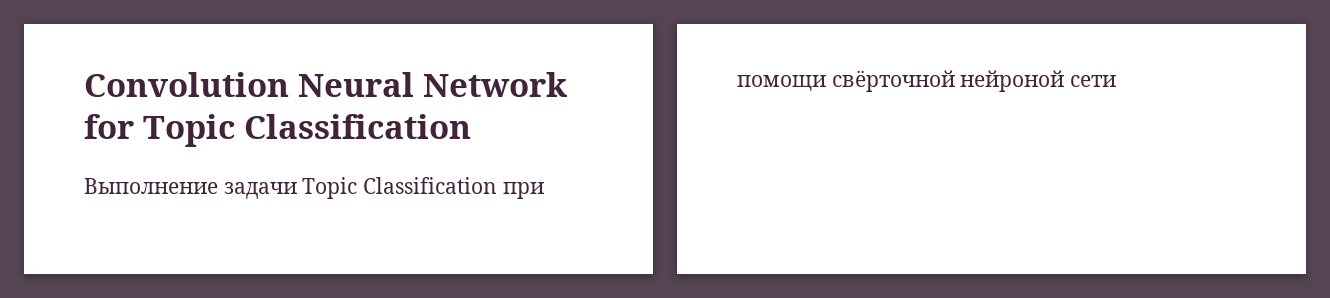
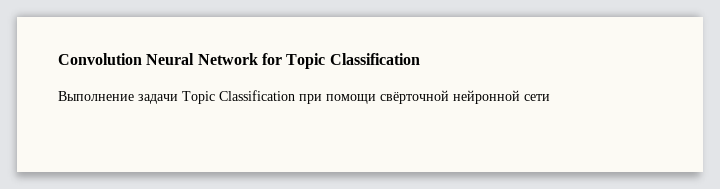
- Выполнение задачи Topic Classification при помощи свёрточной нейроной сети
+ Выполнение задачи Topic Classification при помощи свёрточной нейронной сети

